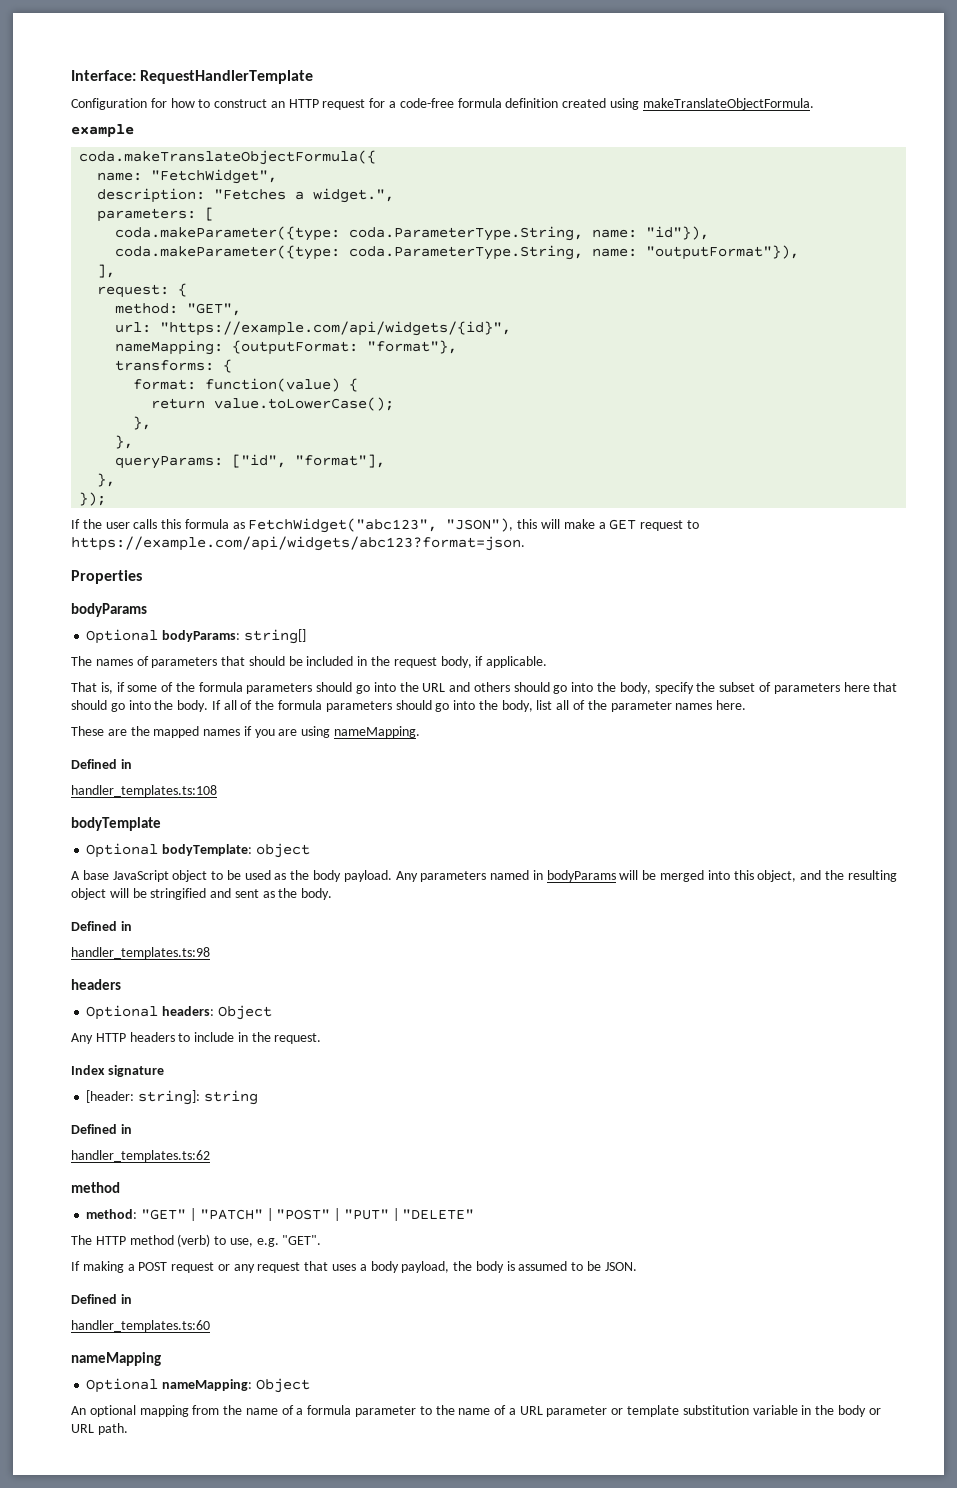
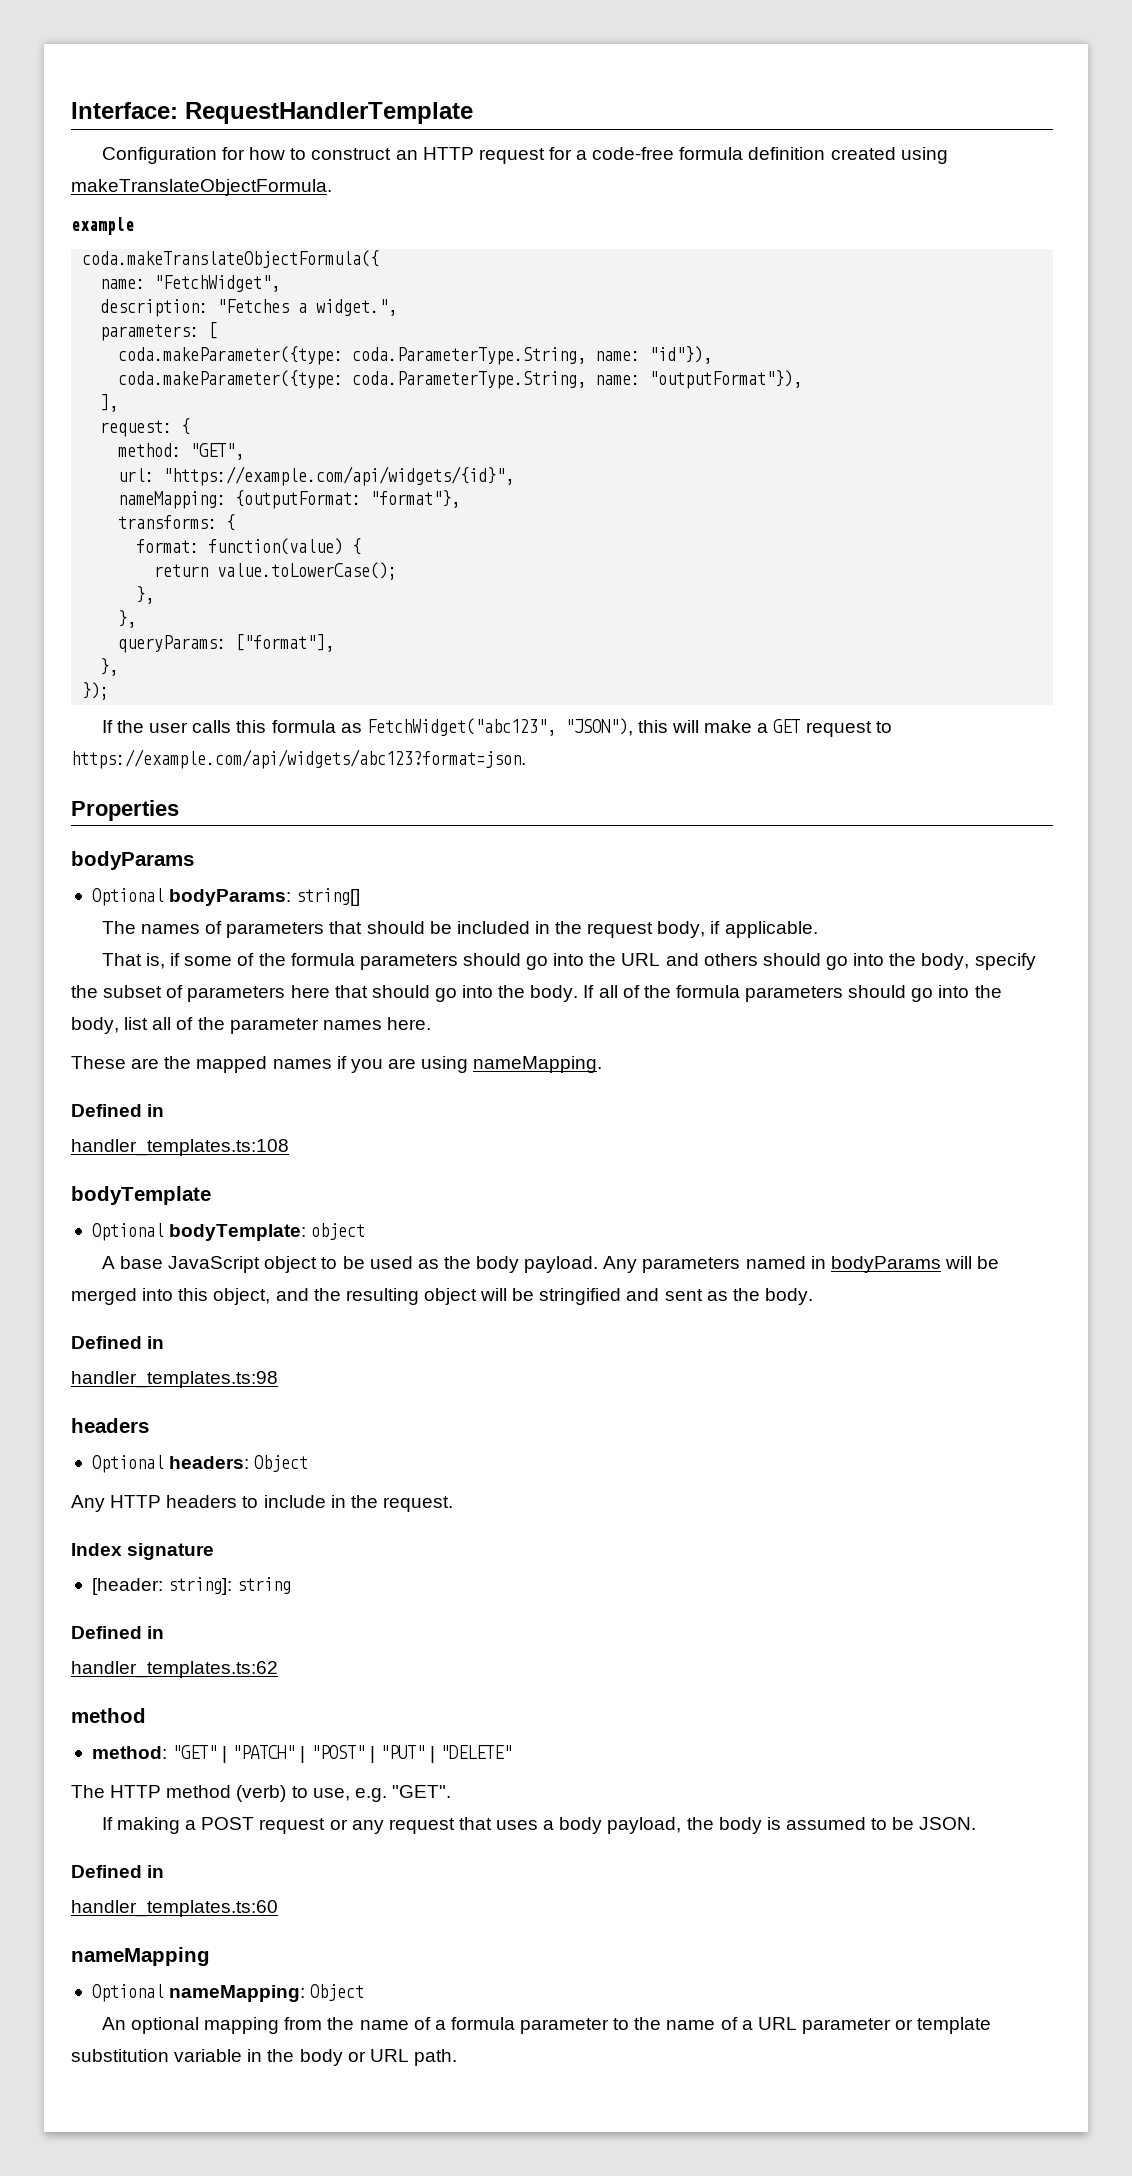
- queryParams: ["id", "format"],
+ queryParams: ["format"],

